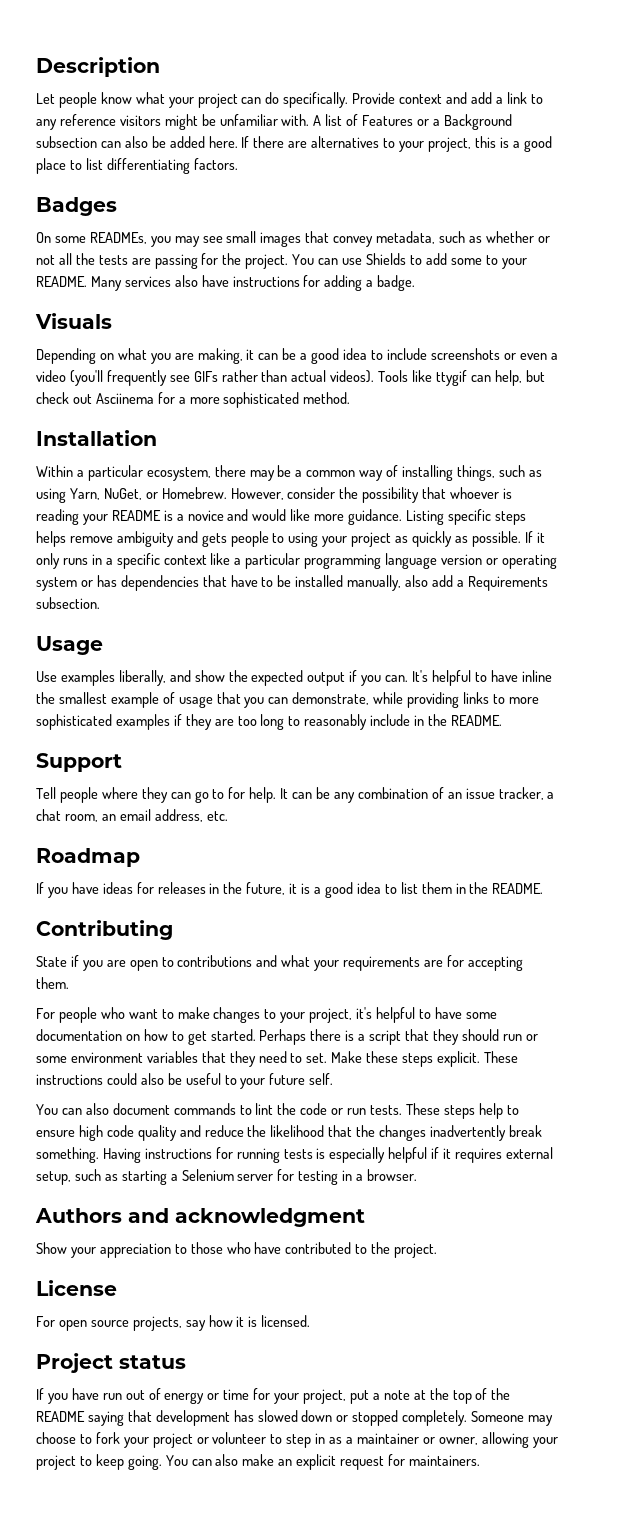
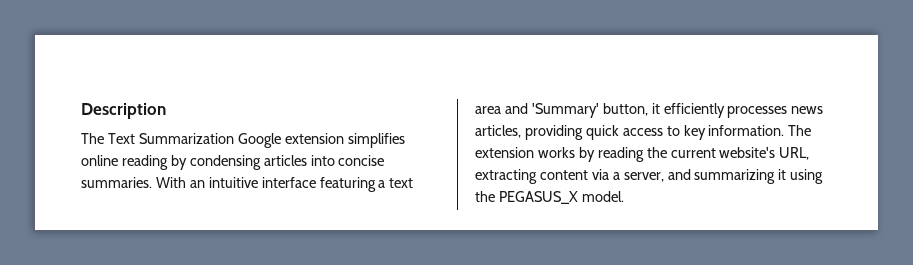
- Let people know what your project can do specifically. Provide context and add a link to any reference visitors might be unfamiliar with. A list of Features or a Background subsection can also be added here. If there are alternatives to your project, this is a good place to list differentiating factors.
- Badges
- On some READMEs, you may see small images that convey metadata, such as whether or not all the tests are passing for the project. You can use Shields to add some to your README. Many services also have instructions for adding a badge.
- Visuals
- Depending on what you are making, it can be a good idea to include screenshots or even a video (you'll frequently see GIFs rather than actual videos). Tools like ttygif can help, but check out Asciinema for a more sophisticated method.
- Installation
- Within a particular ecosystem, there may be a common way of installing things, such as using Yarn, NuGet, or Homebrew. However, consider the possibility that whoever is reading your README is a novice and would like more guidance. Listing specific steps helps remove ambiguity and gets people to using your project as quickly as possible. If it only runs in a specific context like a particular programming language version or operating system or has dependencies that have to be installed manually, also add a Requirements subsection.
- Usage
- Use examples liberally, and show the expected output if you can. It's helpful to have inline the smallest example of usage that you can demonstrate, while providing links to more sophisticated examples if they are too long to reasonably include in the README.
- Support
- Tell people where they can go to for help. It can be any combination of an issue tracker, a chat room, an email address, etc.
- Roadmap
- If you have ideas for releases in the future, it is a good idea to list them in the README.
- Contributing
- State if you are open to contributions and what your requirements are for accepting them.
- For people who want to make changes to your project, it's helpful to have some documentation on how to get started. Perhaps there is a script that they should run or some environment variables that they need to set. Make these steps explicit. These instructions could also be useful to your future self.
- You can also document commands to lint the code or run tests. These steps help to ensure high code quality and reduce the likelihood that the changes inadvertently break something. Having instructions for running tests is especially helpful if it requires external setup, such as starting a Selenium server for testing in a browser.
- Authors and acknowledgment
- Show your appreciation to those who have contributed to the project.
- License
- For open source projects, say how it is licensed.
- Project status
- If you have run out of energy or time for your project, put a note at the top of the README saying that development has slowed down or stopped completely. Someone may choose to fork your project or volunteer to step in as a maintainer or owner, allowing your project to keep going. You can also make an explicit request for maintainers.
+ The Text Summarization Google extension simplifies online reading by condensing articles into concise summaries. With an intuitive interface featuring a text area and 'Summary' button, it efficiently processes news articles, providing quick access to key information. The extension works by reading the current website's URL, extracting content via a server, and summarizing it using the PEGASUS_X model.

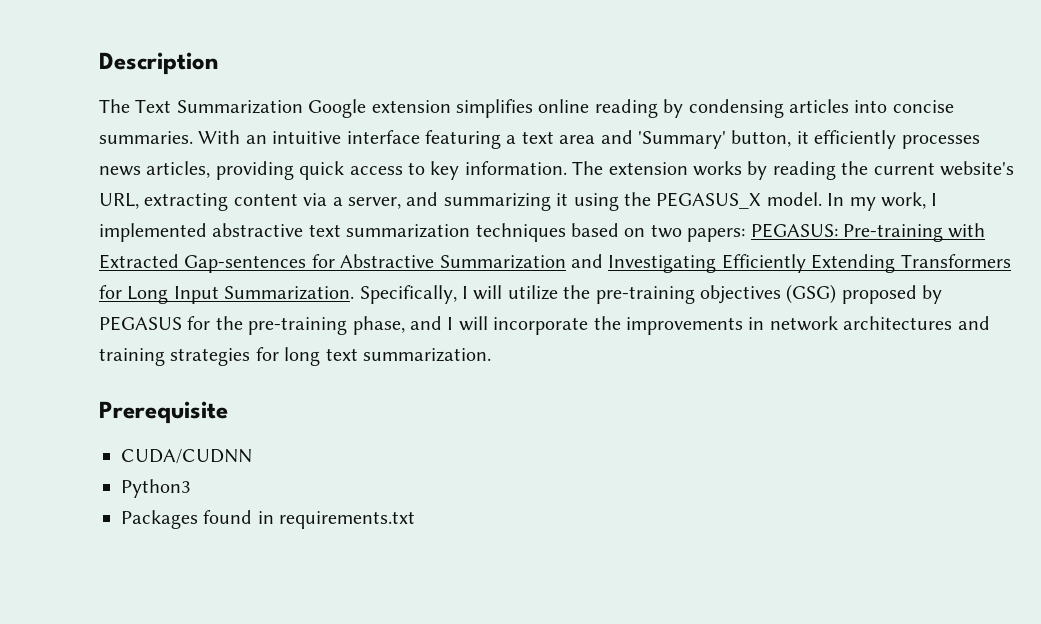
+ In my work, I implemented abstractive text summarization techniques based on two papers: PEGASUS: Pre-training with Extracted Gap-sentences for Abstractive Summarization and Investigating Efficiently Extending Transformers for Long Input Summarization. Specifically, I will utilize the pre-training objectives (GSG) proposed by PEGASUS for the pre-training phase, and I will incorporate the improvements in network architectures and training strategies for long text summarization.
+ Prerequisite
+ CUDA/CUDNN
+ Python3
+ Packages found in requirements.txt

